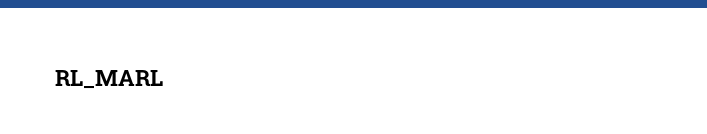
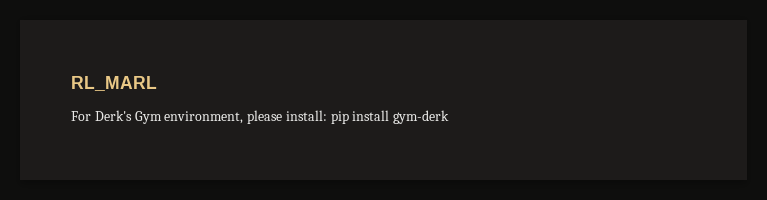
+ For Derk's Gym environment, please install: pip install gym-derk

